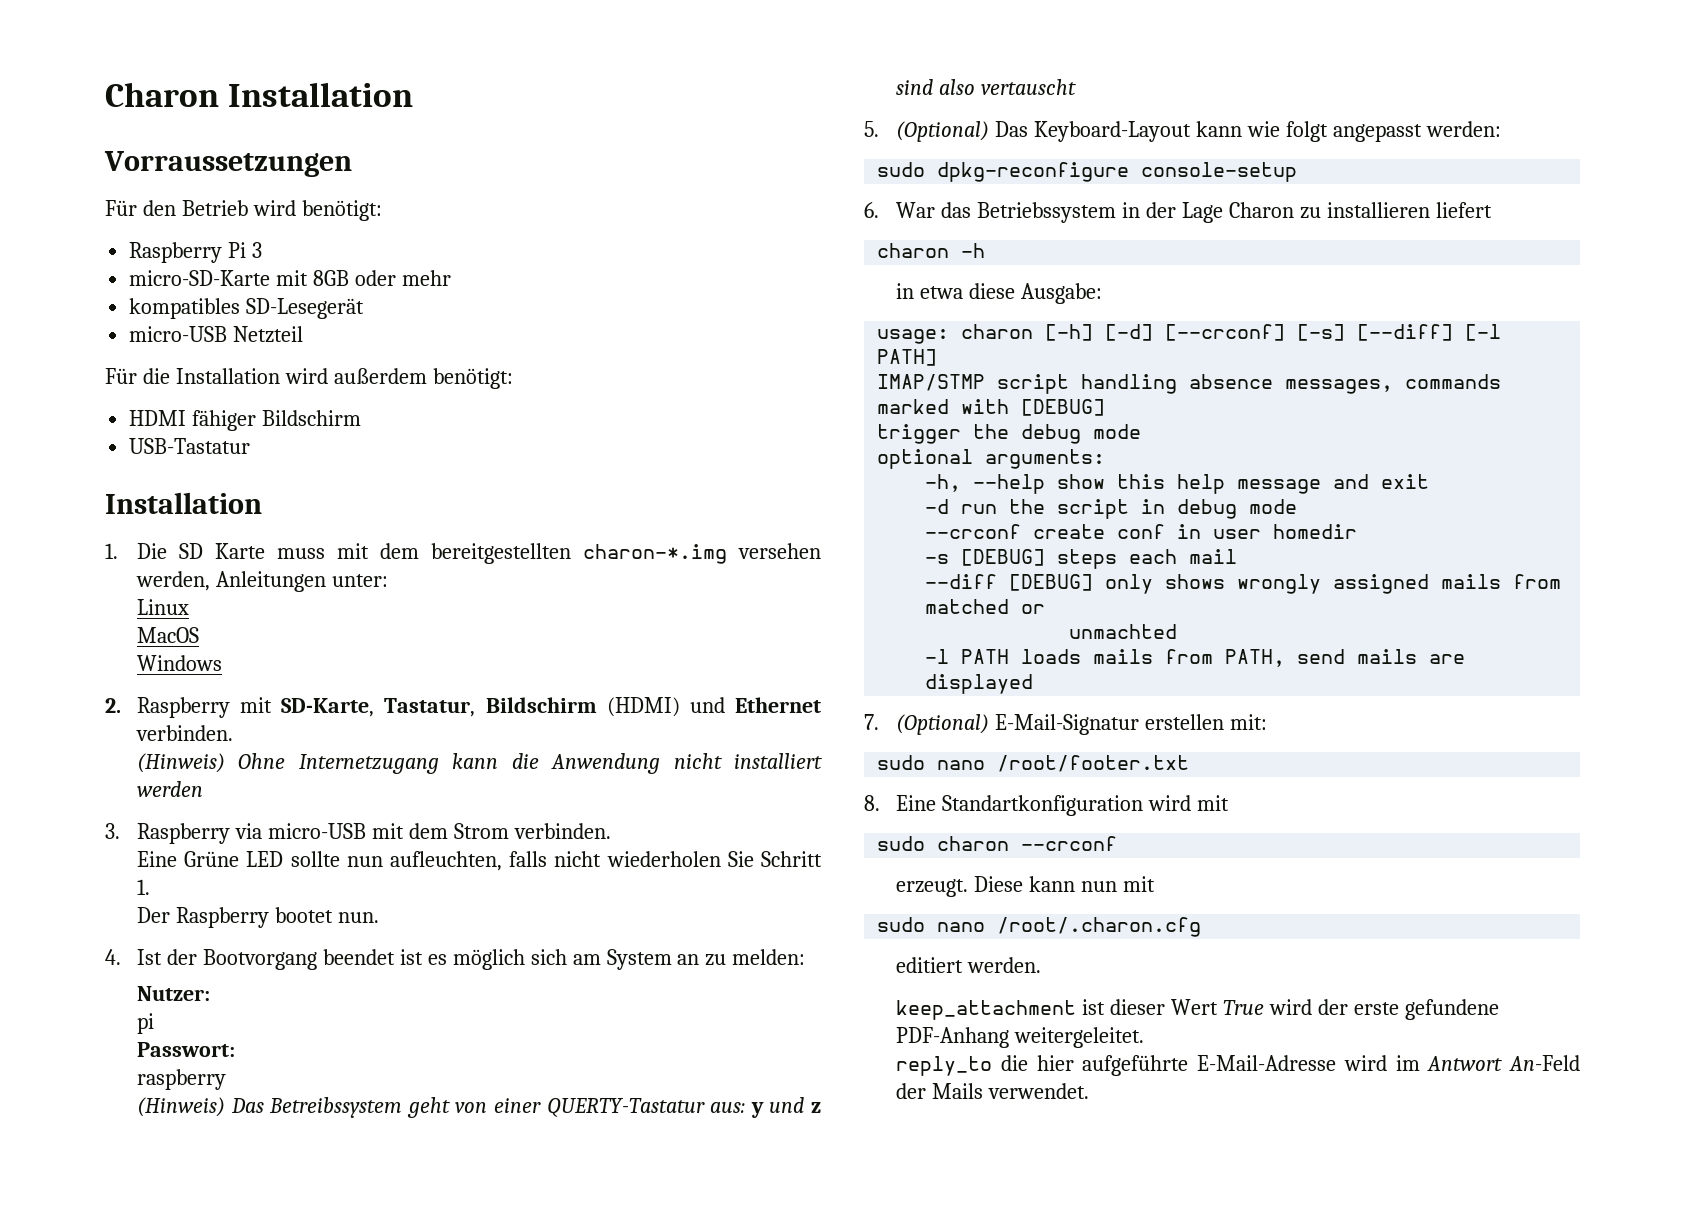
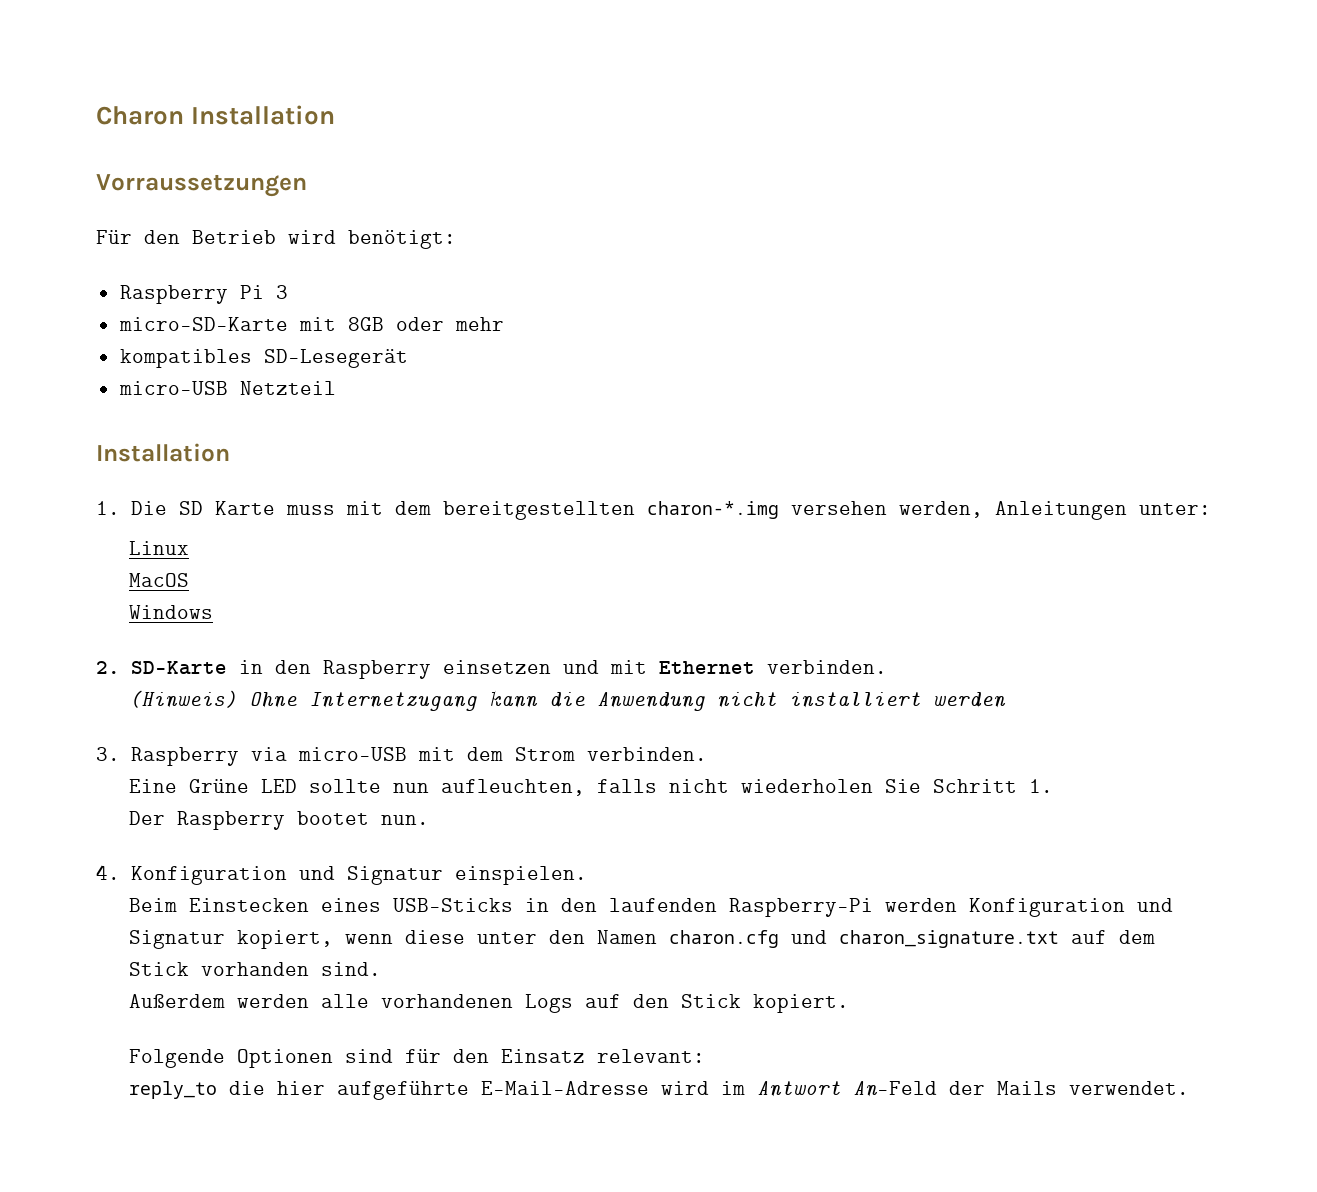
- Für die Installation wird außerdem benötigt:
- HDMI fähiger Bildschirm
- USB-Tastatur
- 2. Raspberry mit SD-Karte, Tastatur, Bildschirm (HDMI) und Ethernet verbinden.
+ 2. SD-Karte in den Raspberry einsetzen und mit Ethernet verbinden.
- 4. Ist der Bootvorgang beendet ist es möglich sich am System an zu melden:
- Nutzer:
- pi
- Passwort:
- raspberry
- (Hinweis) Das Betreibssystem geht von einer QUERTY-Tastatur aus: y und z sind also vertauscht
- 5. (Optional) Das Keyboard-Layout kann wie folgt angepasst werden:
- sudo dpkg-reconfigure console-setup
- 6. War das Betriebssystem in der Lage Charon zu installieren liefert
- charon -h
- in etwa diese Ausgabe:
- usage: charon [-h] [-d] [--crconf] [-s] [--diff] [-l PATH]
- IMAP/STMP script handling absence messages, commands marked with [DEBUG]
- trigger the debug mode
- optional arguments:
- -h, --help show this help message and exit
- -d run the script in debug mode
- --crconf create conf in user homedir
- -s [DEBUG] steps each mail
- --diff [DEBUG] only shows wrongly assigned mails from matched or
- unmachted
- -l PATH loads mails from PATH, send mails are displayed
- 7. (Optional) E-Mail-Signatur erstellen mit:
- sudo nano /root/footer.txt
- 8. Eine Standartkonfiguration wird mit
- sudo charon --crconf
- erzeugt. Diese kann nun mit
- sudo nano /root/.charon.cfg
- editiert werden.
- keep_attachment ist dieser Wert True wird der erste gefundene PDF-Anhang weitergeleitet.
+ 4. Konfiguration und Signatur einspielen.
+ Beim Einstecken eines USB-Sticks in den laufenden Raspberry-Pi werden Konfiguration und Signatur kopiert, wenn diese unter den Namen charon.cfg und charon_signature.txt auf dem Stick vorhanden sind.
+ Außerdem werden alle vorhandenen Logs auf den Stick kopiert.
+ Folgende Optionen sind für den Einsatz relevant:

